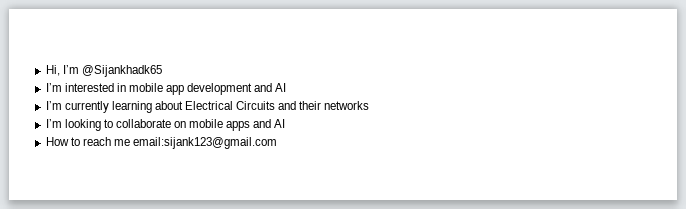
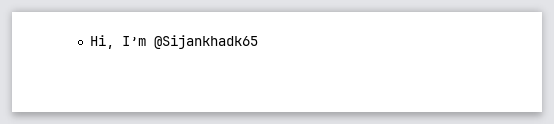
- I’m interested in mobile app development and AI
- I’m currently learning about Electrical Circuits and their networks
- I’m looking to collaborate on mobile apps and AI
- How to reach me email:sijank123@gmail.com

